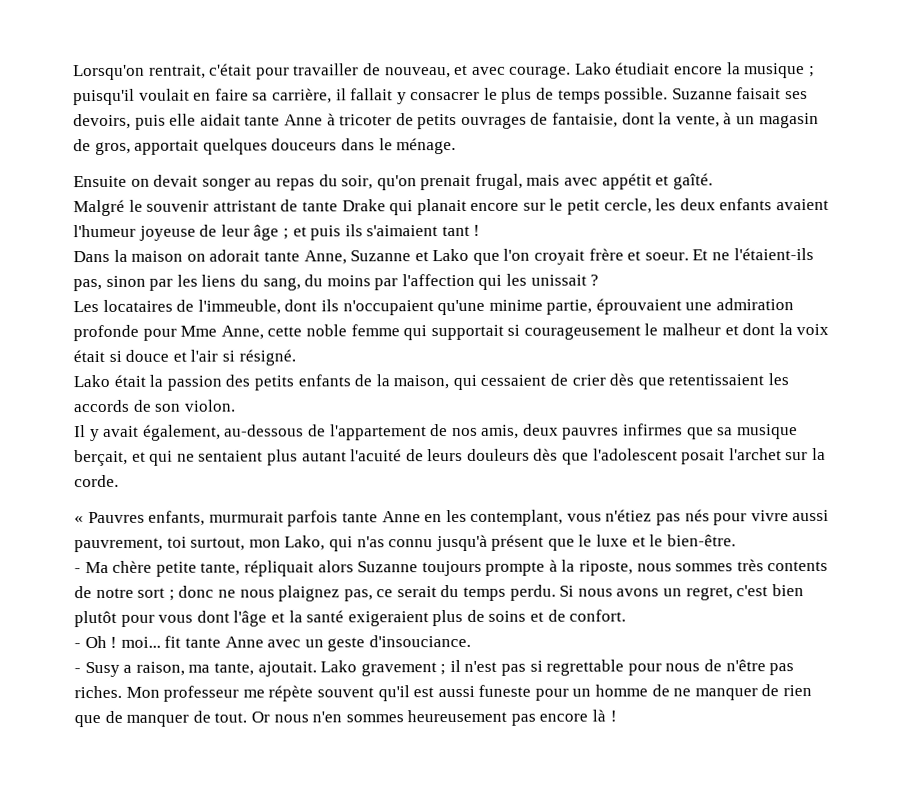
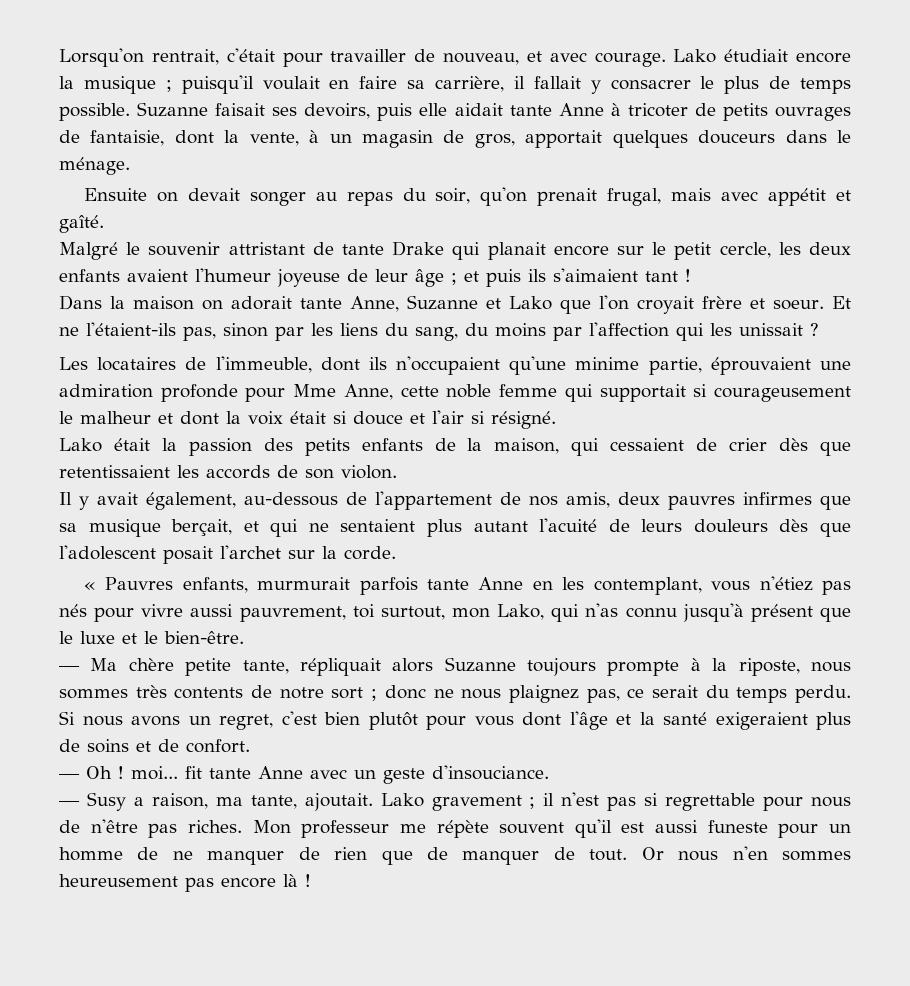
- - Ma chère petite tante, répliquait alors Suzanne toujours prompte à la riposte, nous sommes très contents de notre sort ; donc ne nous plaignez pas, ce serait du temps perdu.
+ — Ma chère petite tante, répliquait alors Suzanne toujours prompte à la riposte, nous sommes très contents de notre sort ; donc ne nous plaignez pas, ce serait du temps perdu.
- - Oh ! moi... fit tante Anne avec un geste d'insouciance.
+ — Oh ! moi... fit tante Anne avec un geste d'insouciance.
- - Susy a raison, ma tante, ajoutait.
+ — Susy a raison, ma tante, ajoutait.

